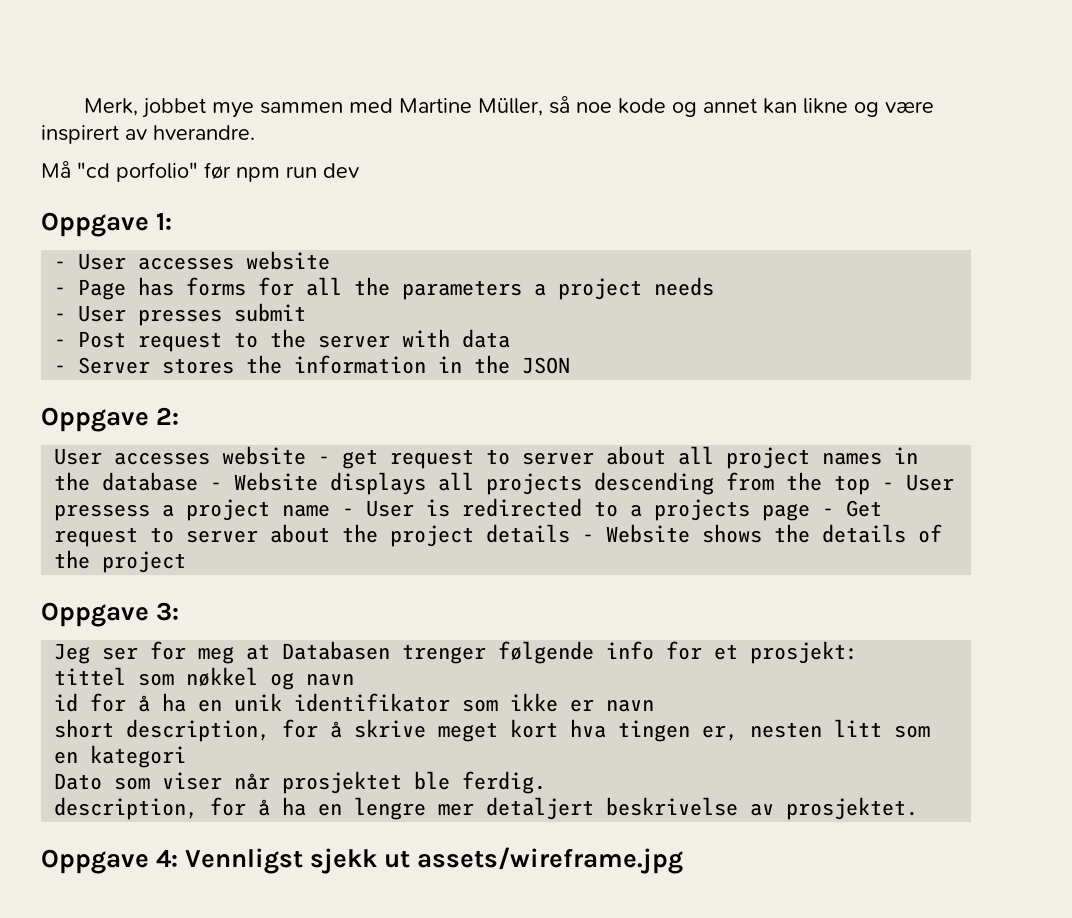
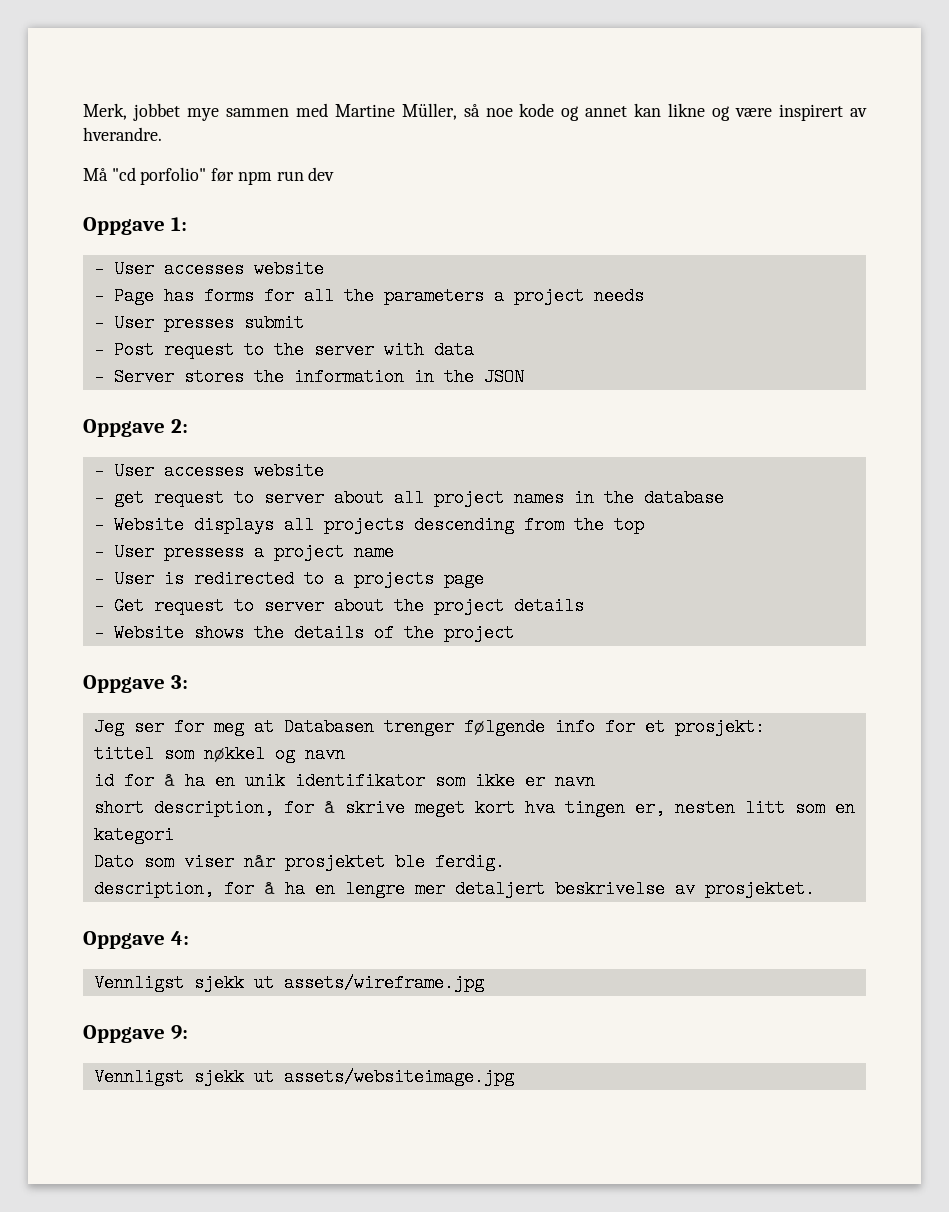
  Oppgave 2:
- User accesses website - get request to server about all project names in the database - Website displays all projects descending from the top - User pressess a project name - User is redirected to a projects page - Get request to server about the project details - Website shows the details of the project
+ - User accesses website
+ - get request to server about all project names in the database
+ - Website displays all projects descending from the top
+ - User pressess a project name
+ - User is redirected to a projects page
+ - Get request to server about the project details
+ - Website shows the details of the project
- Oppgave 4: Vennligst sjekk ut assets/wireframe.jpg
+ Oppgave 4:
+ Vennligst sjekk ut assets/wireframe.jpg
+ Oppgave 9:
+ Vennligst sjekk ut assets/websiteimage.jpg

